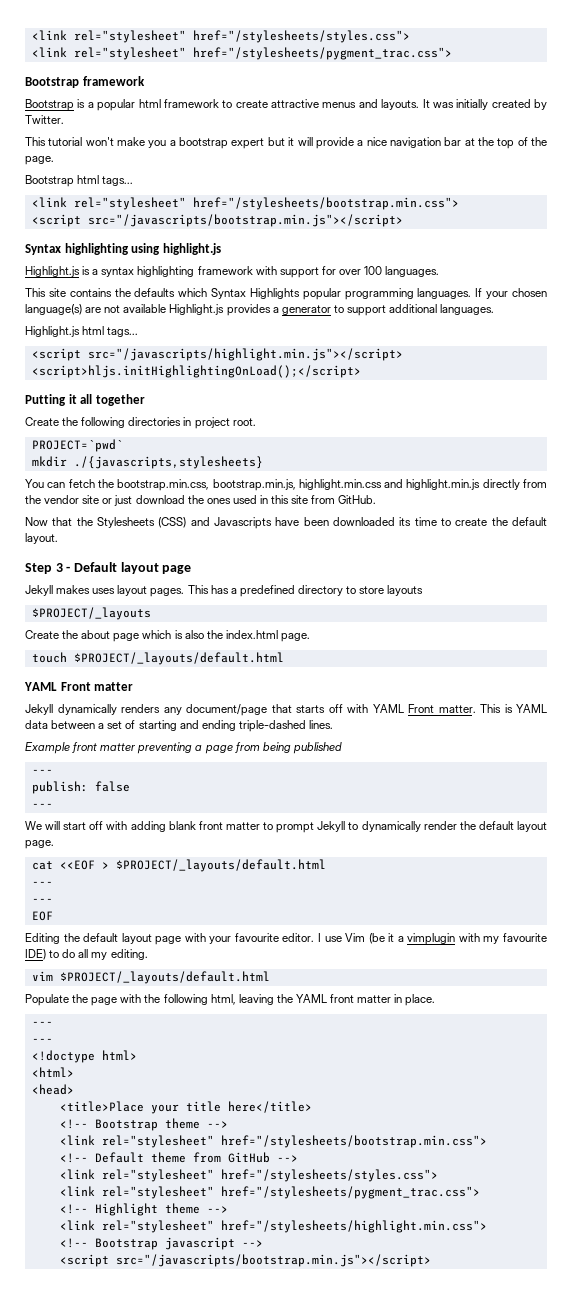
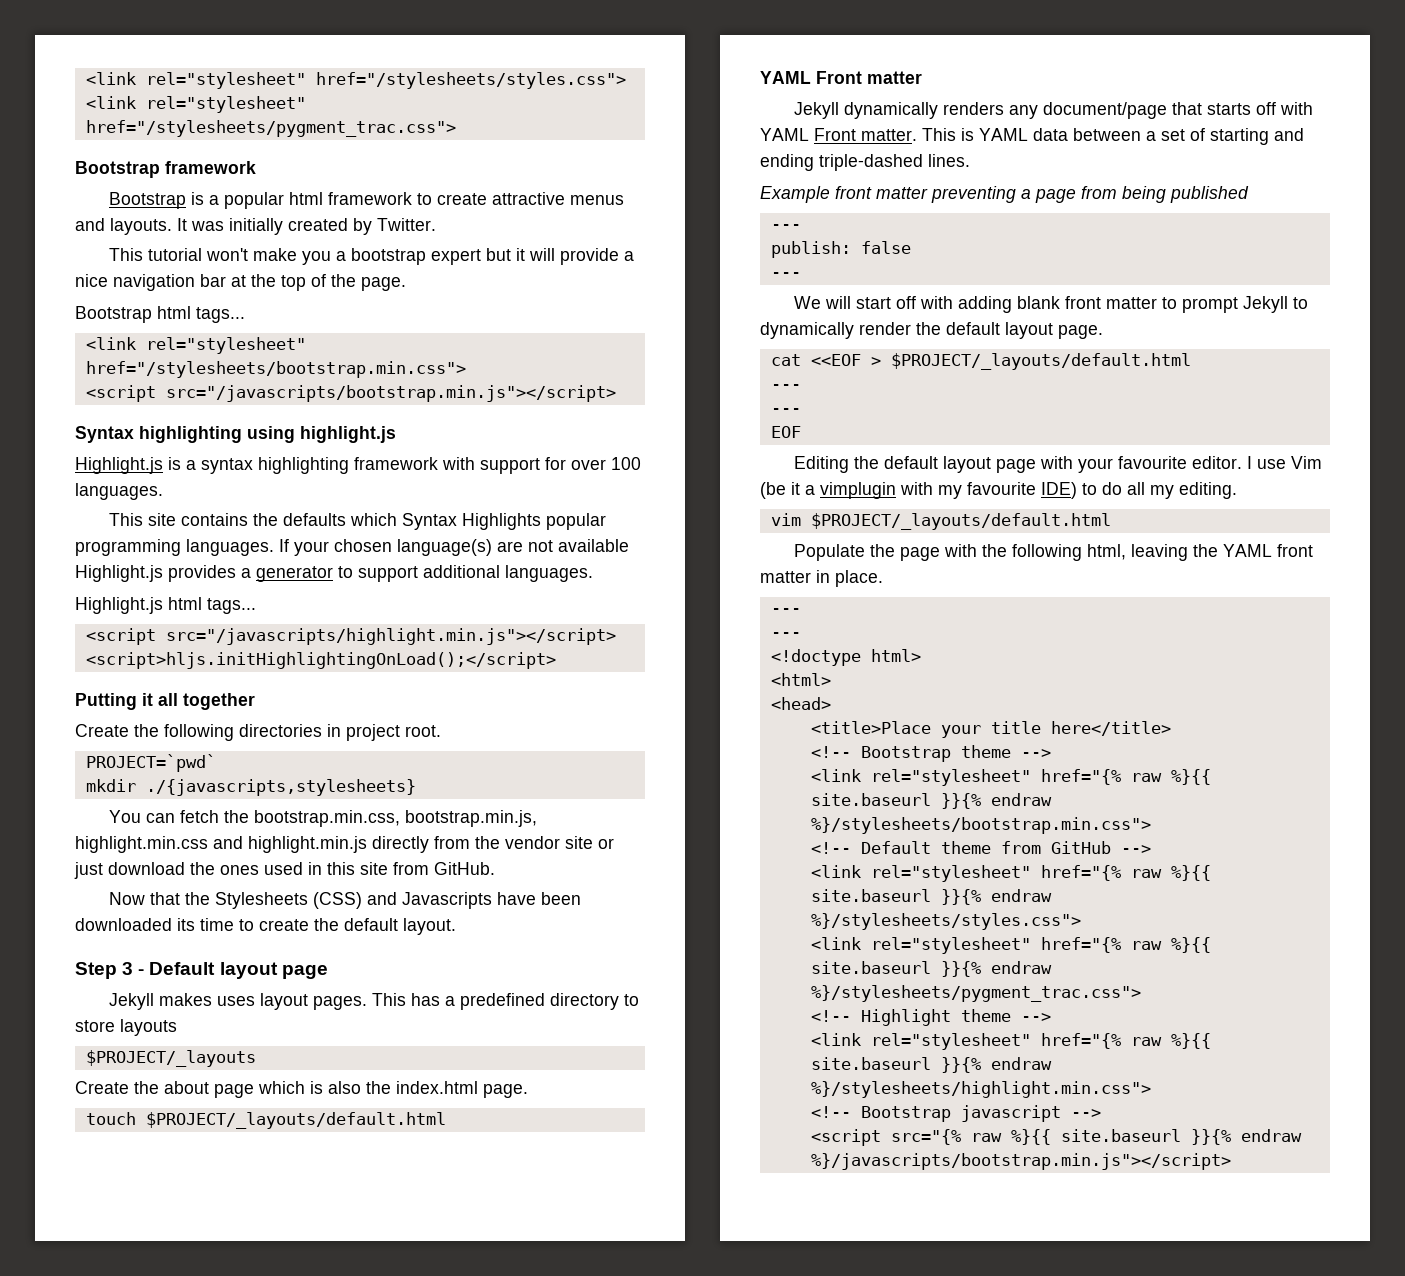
  <!-- Bootstrap theme -->
- <link rel="stylesheet" href="/stylesheets/bootstrap.min.css">
+ <link rel="stylesheet" href="{% raw %}{{ site.baseurl }}{% endraw %}/stylesheets/bootstrap.min.css">
  <!-- Default theme from GitHub -->
- <link rel="stylesheet" href="/stylesheets/styles.css">
- <link rel="stylesheet" href="/stylesheets/pygment_trac.css">
+ <link rel="stylesheet" href="{% raw %}{{ site.baseurl }}{% endraw %}/stylesheets/styles.css">
+ <link rel="stylesheet" href="{% raw %}{{ site.baseurl }}{% endraw %}/stylesheets/pygment_trac.css">
- <link rel="stylesheet" href="/stylesheets/highlight.min.css">
+ <link rel="stylesheet" href="{% raw %}{{ site.baseurl }}{% endraw %}/stylesheets/highlight.min.css">
  <!-- Bootstrap javascript -->
- <script src="/javascripts/bootstrap.min.js"></script>
+ <script src="{% raw %}{{ site.baseurl }}{% endraw %}/javascripts/bootstrap.min.js"></script>

